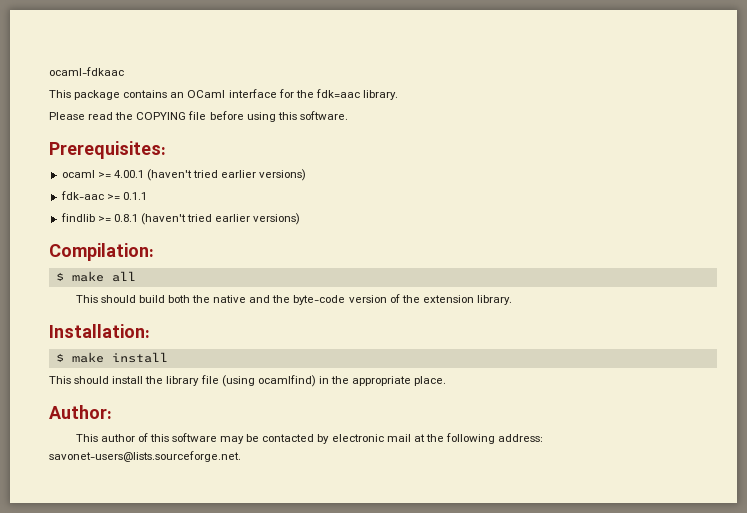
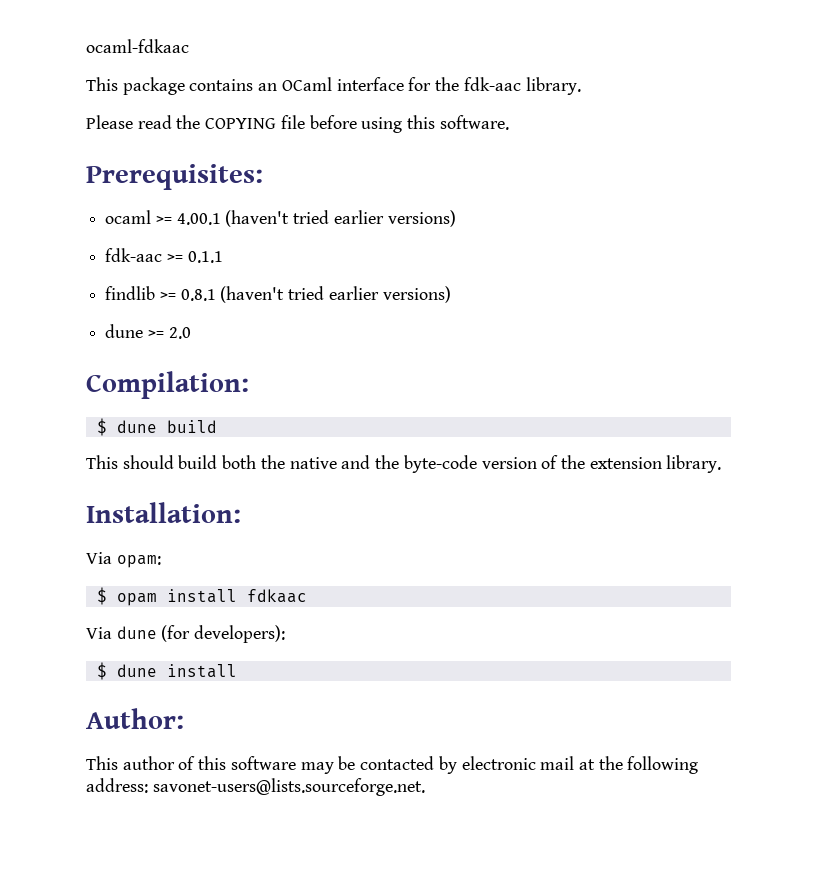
- This package contains an OCaml interface for the fdk=aac library.
+ This package contains an OCaml interface for the fdk-aac library.
+ dune >= 2.0
- $ make all
+ $ dune build
- $ make install
- This should install the library file (using ocamlfind) in the appropriate place.
+ Via opam:
+ $ opam install fdkaac
+ Via dune (for developers):
+ $ dune install

